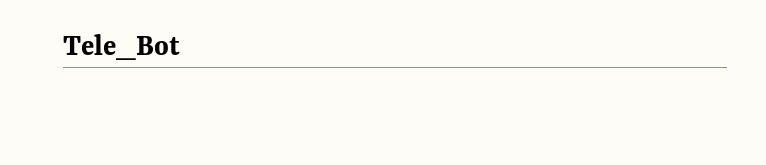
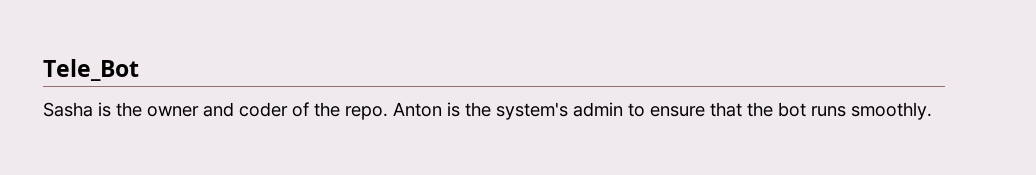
+ Sasha is the owner and coder of the repo. Anton is the system's admin to ensure that the bot runs smoothly.

